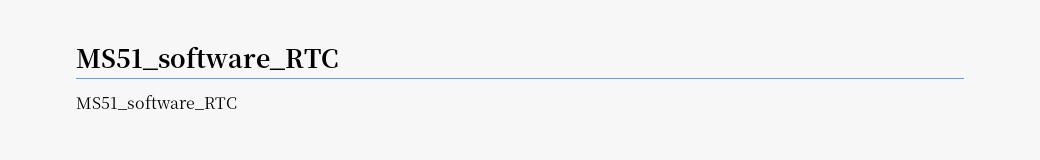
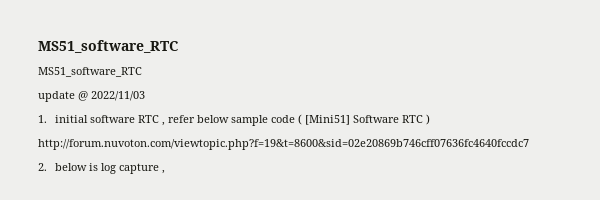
+ update @ 2022/11/03
+ 1. initial software RTC , refer below sample code ( [Mini51] Software RTC )
+ http://forum.nuvoton.com/viewtopic.php?f=19&t=8600&sid=02e20869b746cff07636fc4640fccdc7
+ 2. below is log capture ,

